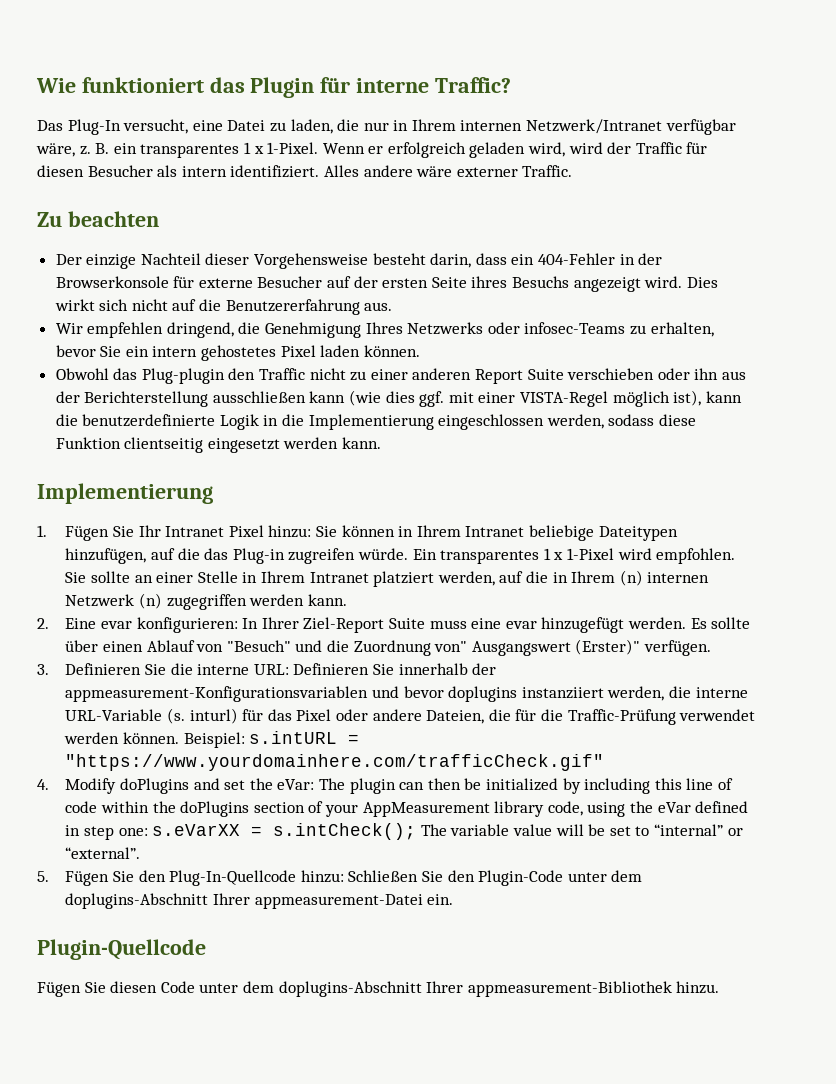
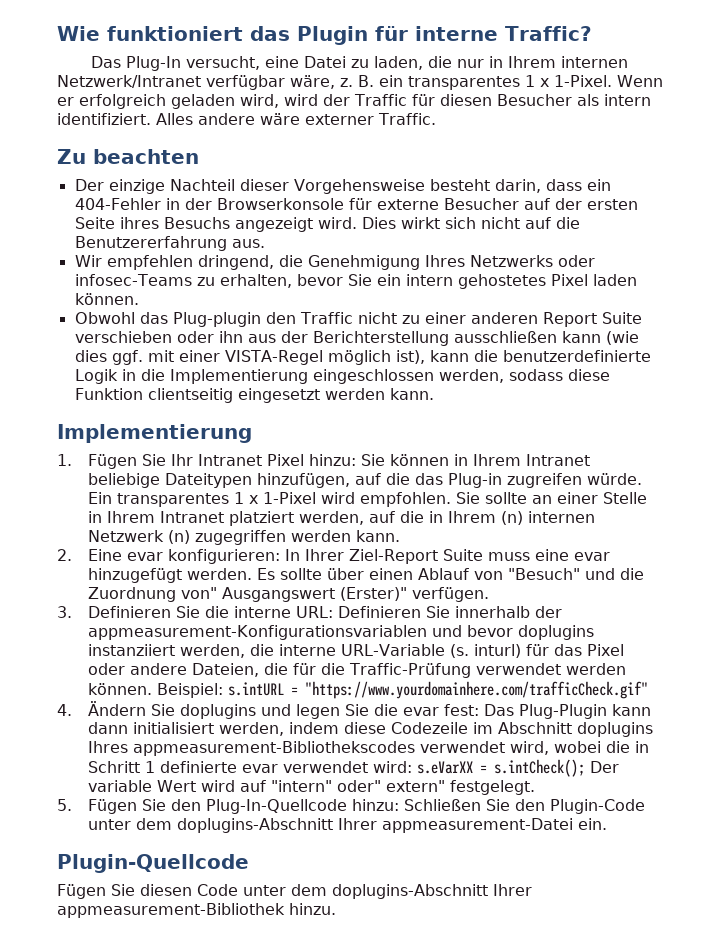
- 4. Modify doPlugins and set the eVar: The plugin can then be initialized by including this line of code within the doPlugins section of your AppMeasurement library code, using the eVar defined in step one: s.eVarXX = s.intCheck(); The variable value will be set to “internal” or “external”.
+ 4. Ändern Sie doplugins und legen Sie die evar fest: Das Plug-Plugin kann dann initialisiert werden, indem diese Codezeile im Abschnitt doplugins Ihres appmeasurement-Bibliothekscodes verwendet wird, wobei die in Schritt 1 definierte evar verwendet wird: s.eVarXX = s.intCheck(); Der variable Wert wird auf "intern" oder" extern" festgelegt.

